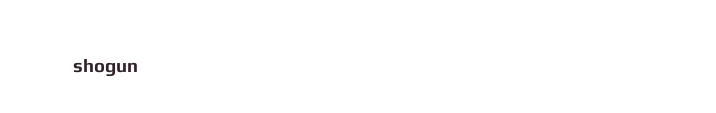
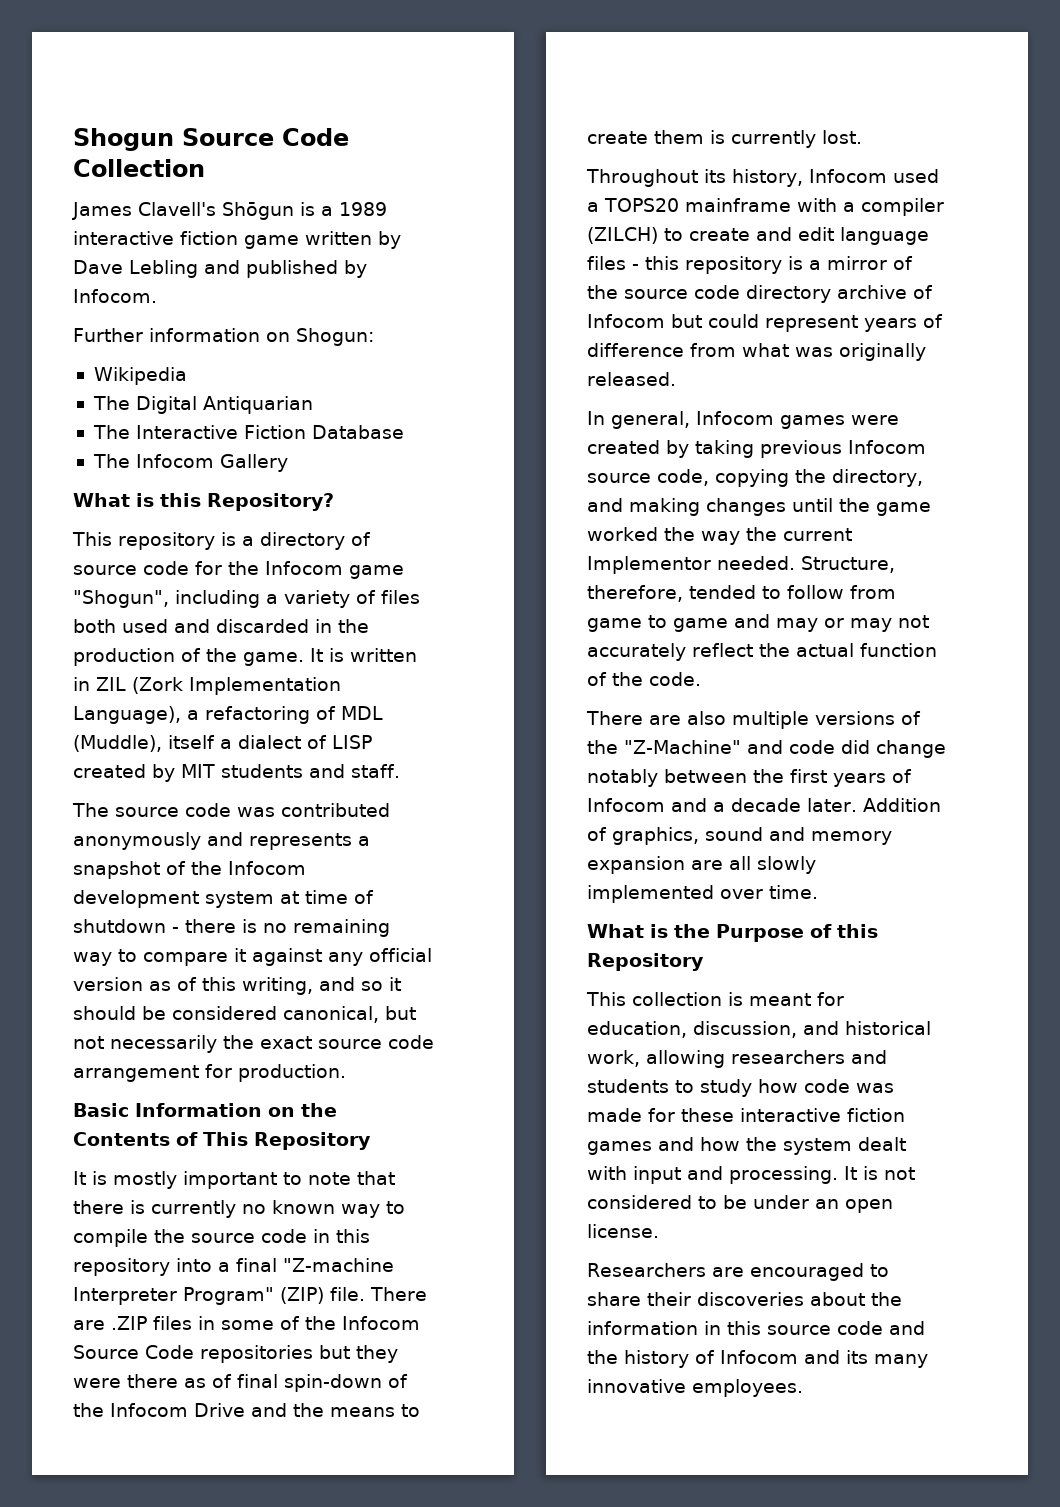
- shogun
+ Shogun Source Code Collection
+ James Clavell's Shōgun is a 1989 interactive fiction game written by Dave Lebling and published by Infocom.
+ Further information on Shogun:
+ Wikipedia
+ The Digital Antiquarian
+ The Interactive Fiction Database
+ The Infocom Gallery
+ What is this Repository?
+ This repository is a directory of source code for the Infocom game "Shogun", including a variety of files both used and discarded in the production of the game. It is written in ZIL (Zork Implementation Language), a refactoring of MDL (Muddle), itself a dialect of LISP created by MIT students and staff.
+ The source code was contributed anonymously and represents a snapshot of the Infocom development system at time of shutdown - there is no remaining way to compare it against any official version as of this writing, and so it should be considered canonical, but not necessarily the exact source code arrangement for production.
+ Basic Information on the Contents of This Repository
+ It is mostly important to note that there is currently no known way to compile the source code in this repository into a final "Z-machine Interpreter Program" (ZIP) file. There are .ZIP files in some of the Infocom Source Code repositories but they were there as of final spin-down of the Infocom Drive and the means to create them is currently lost.
+ Throughout its history, Infocom used a TOPS20 mainframe with a compiler (ZILCH) to create and edit language files - this repository is a mirror of the source code directory archive of Infocom but could represent years of difference from what was originally released.
+ In general, Infocom games were created by taking previous Infocom source code, copying the directory, and making changes until the game worked the way the current Implementor needed. Structure, therefore, tended to follow from game to game and may or may not accurately reflect the actual function of the code.
+ There are also multiple versions of the "Z-Machine" and code did change notably between the first years of Infocom and a decade later. Addition of graphics, sound and memory expansion are all slowly implemented over time.
+ What is the Purpose of this Repository
+ This collection is meant for education, discussion, and historical work, allowing researchers and students to study how code was made for these interactive fiction games and how the system dealt with input and processing. It is not considered to be under an open license.
+ Researchers are encouraged to share their discoveries about the information in this source code and the history of Infocom and its many innovative employees.

